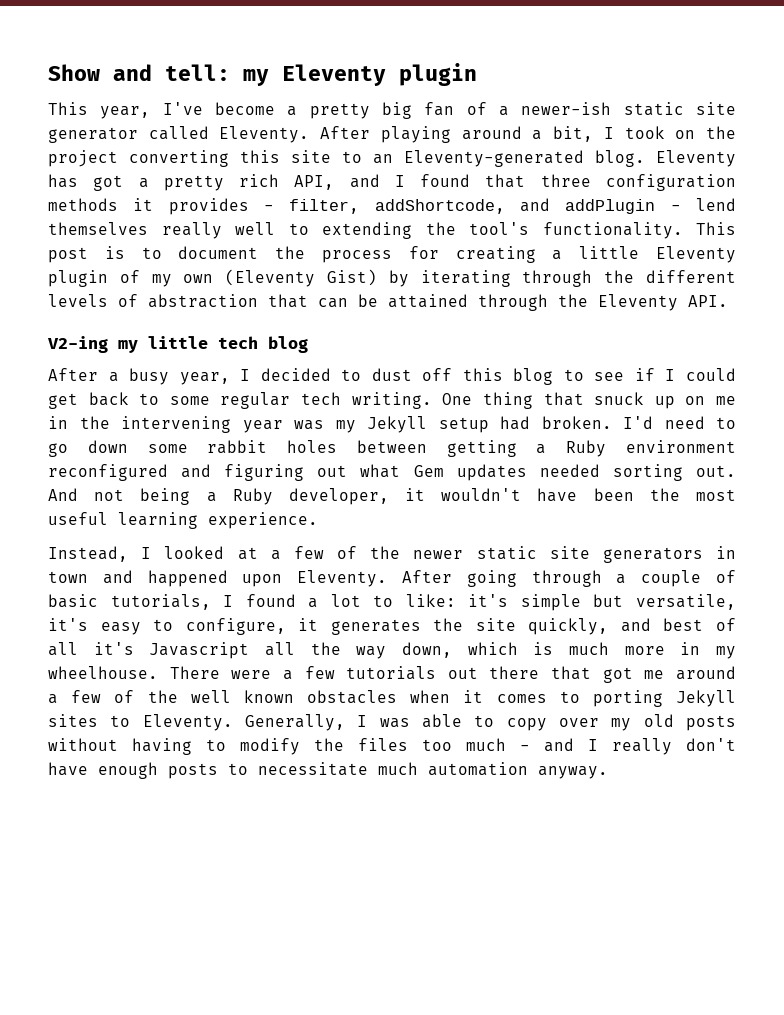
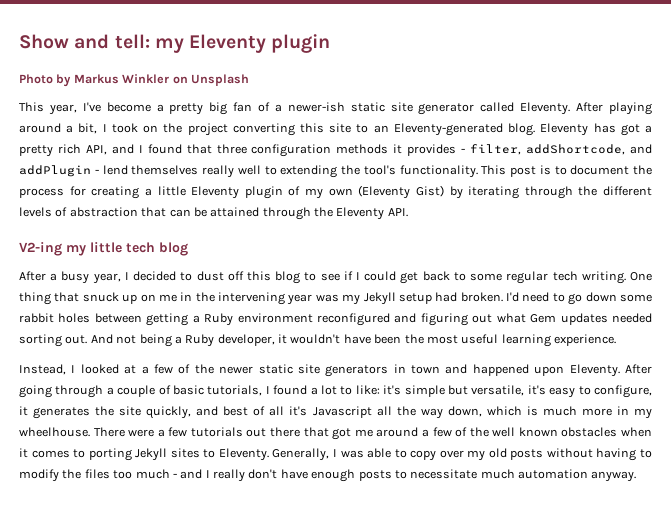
+ Photo by Markus Winkler on Unsplash

